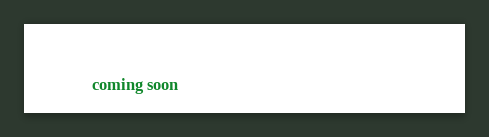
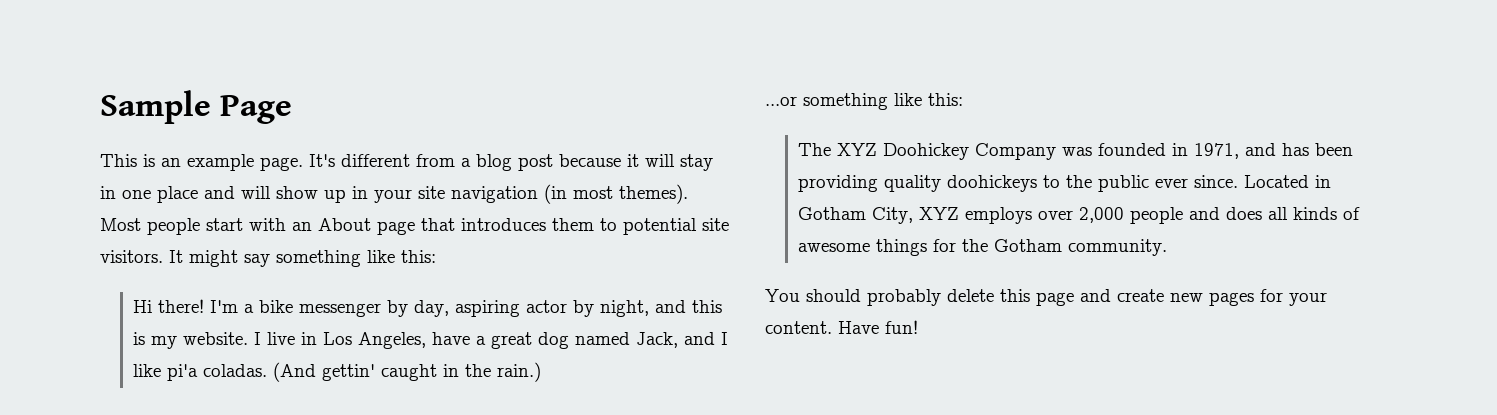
- coming soon
+ Sample Page
+ This is an example page. It's different from a blog post because it will stay in one place and will show up in your site navigation (in most themes). Most people start with an About page that introduces them to potential site visitors. It might say something like this:
+ Hi there! I'm a bike messenger by day, aspiring actor by night, and this is my website. I live in Los Angeles, have a great dog named Jack, and I like pi'a coladas. (And gettin' caught in the rain.)
+ ...or something like this:
+ The XYZ Doohickey Company was founded in 1971, and has been providing quality doohickeys to the public ever since. Located in Gotham City, XYZ employs over 2,000 people and does all kinds of awesome things for the Gotham community.
+ You should probably delete this page and create new pages for your content. Have fun!

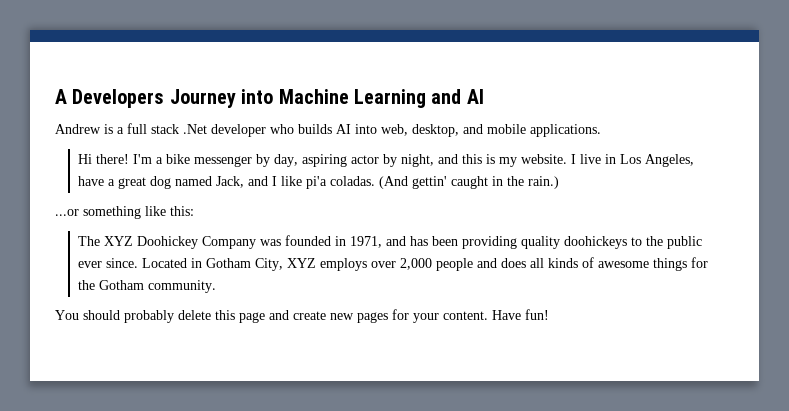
- Sample Page
- This is an example page. It's different from a blog post because it will stay in one place and will show up in your site navigation (in most themes). Most people start with an About page that introduces them to potential site visitors. It might say something like this:
+ A Developers Journey into Machine Learning and AI
+ Andrew is a full stack .Net developer who builds AI into web, desktop, and mobile applications.

